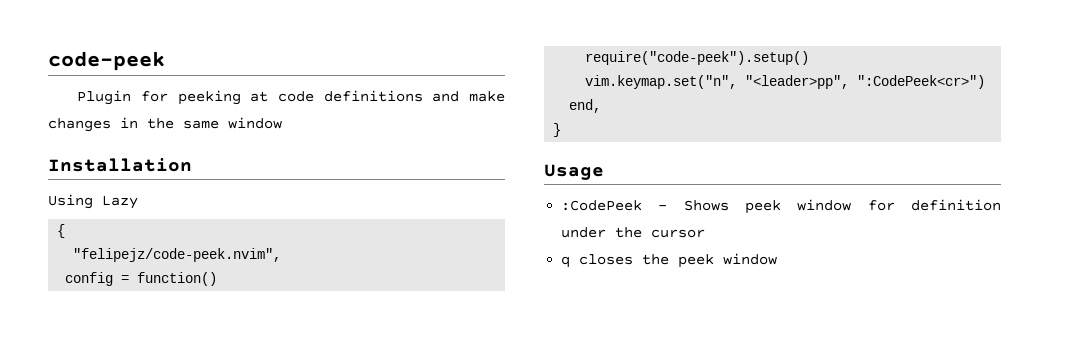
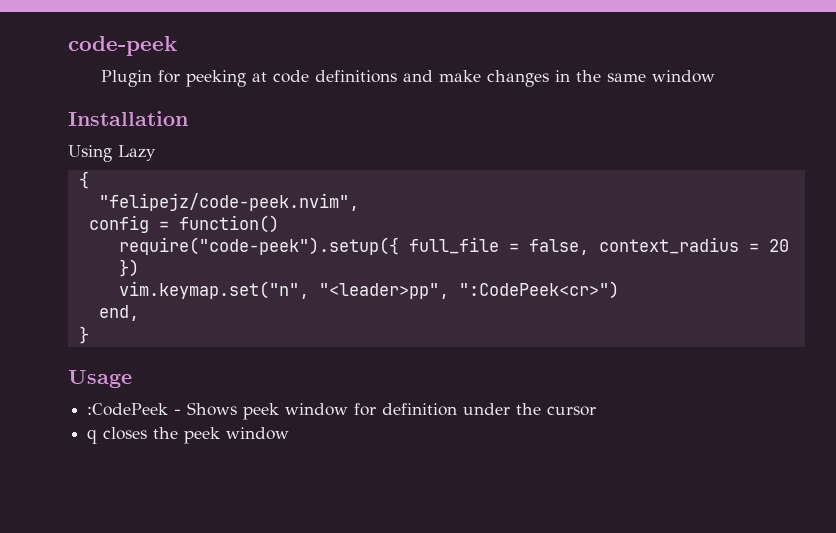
- require("code-peek").setup()
+ require("code-peek").setup({ full_file = false, context_radius = 20 })

